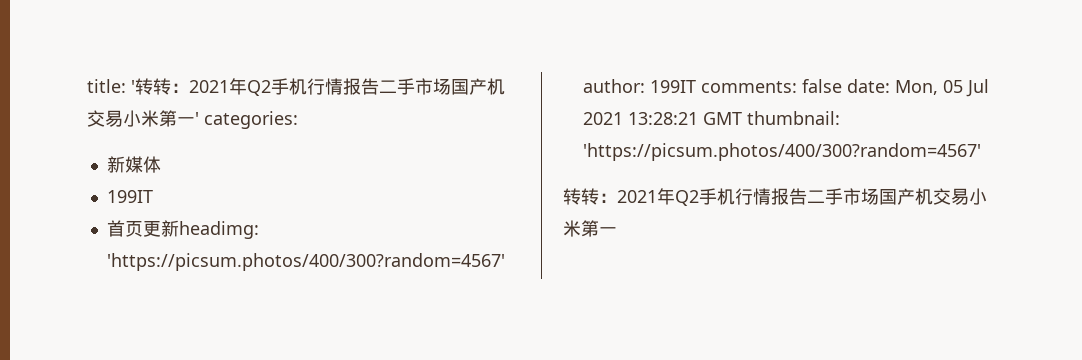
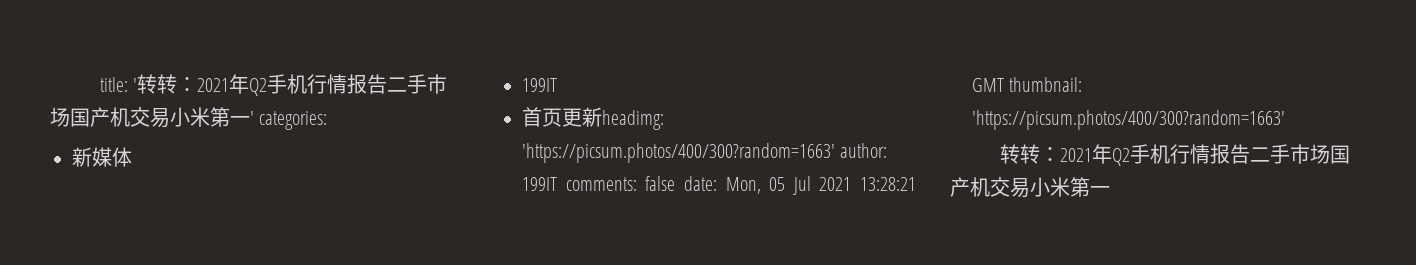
- 首页更新headimg: 'https://picsum.photos/400/300?random=4567' author: 199IT comments: false date: Mon, 05 Jul 2021 13:28:21 GMT thumbnail: 'https://picsum.photos/400/300?random=4567'
+ 首页更新headimg: 'https://picsum.photos/400/300?random=1663' author: 199IT comments: false date: Mon, 05 Jul 2021 13:28:21 GMT thumbnail: 'https://picsum.photos/400/300?random=1663'

